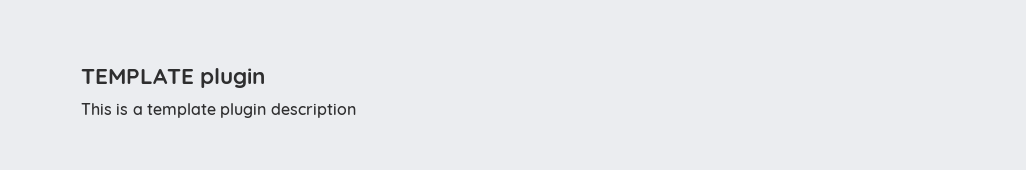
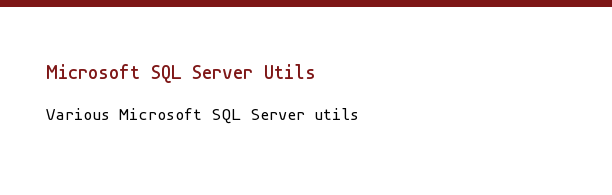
- TEMPLATE plugin
- This is a template plugin description
+ Microsoft SQL Server Utils
+ Various Microsoft SQL Server utils

